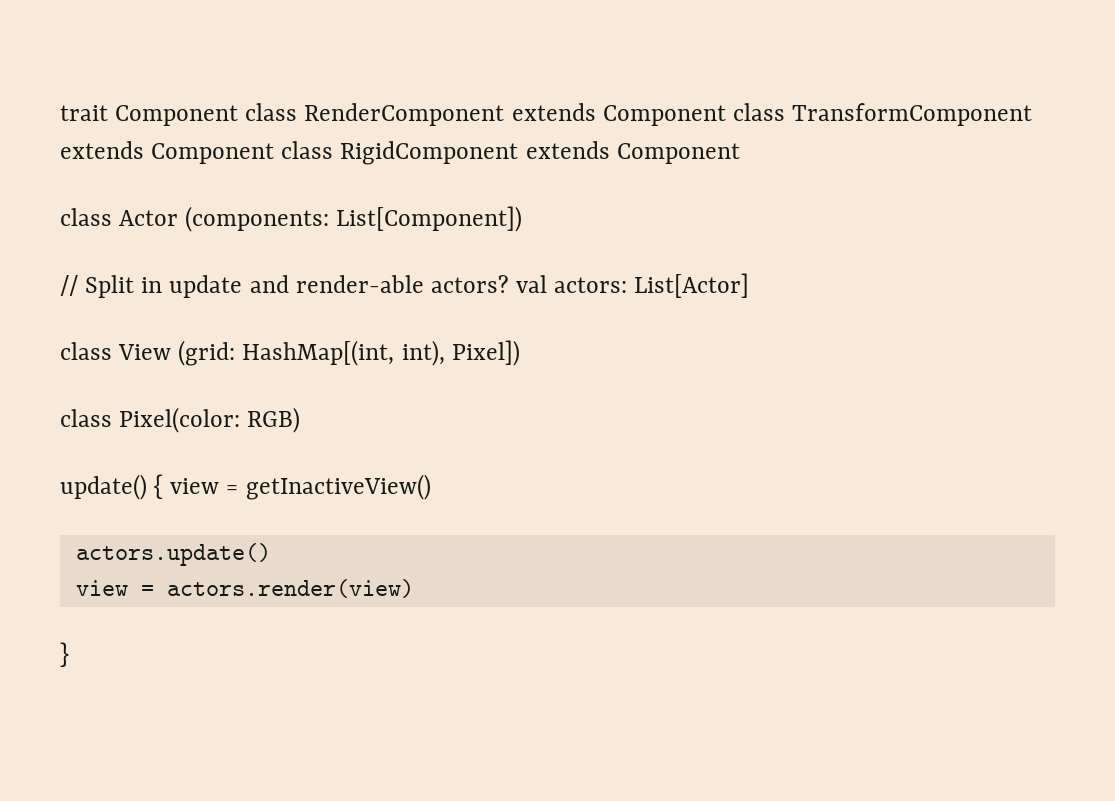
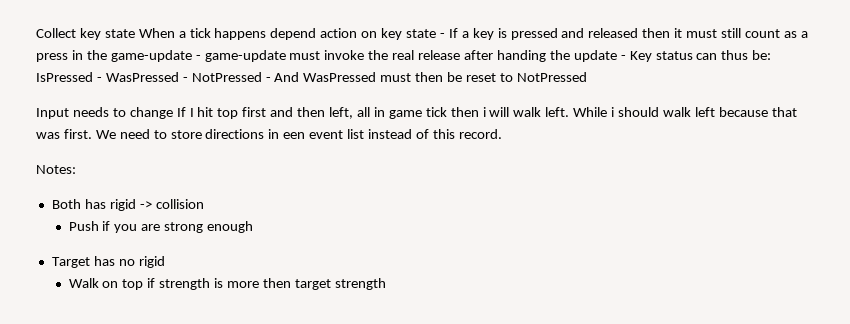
- trait Component class RenderComponent extends Component class TransformComponent extends Component class RigidComponent extends Component
- class Actor (components: List[Component])
- // Split in update and render-able actors? val actors: List[Actor]
- class View (grid: HashMap[(int, int), Pixel])
- class Pixel(color: RGB)
- update() { view = getInactiveView()
- actors.update()
- view = actors.render(view)
- }
+ Collect key state When a tick happens depend action on key state - If a key is pressed and released then it must still count as a press in the game-update - game-update must invoke the real release after handing the update - Key status can thus be: IsPressed - WasPressed - NotPressed - And WasPressed must then be reset to NotPressed
+ Input needs to change If I hit top first and then left, all in game tick then i will walk left. While i should walk left because that was first. We need to store directions in een event list instead of this record.
+ Notes:
+ Both has rigid -> collision
+ Push if you are strong enough
+ Target has no rigid
+ Walk on top if strength is more then target strength

